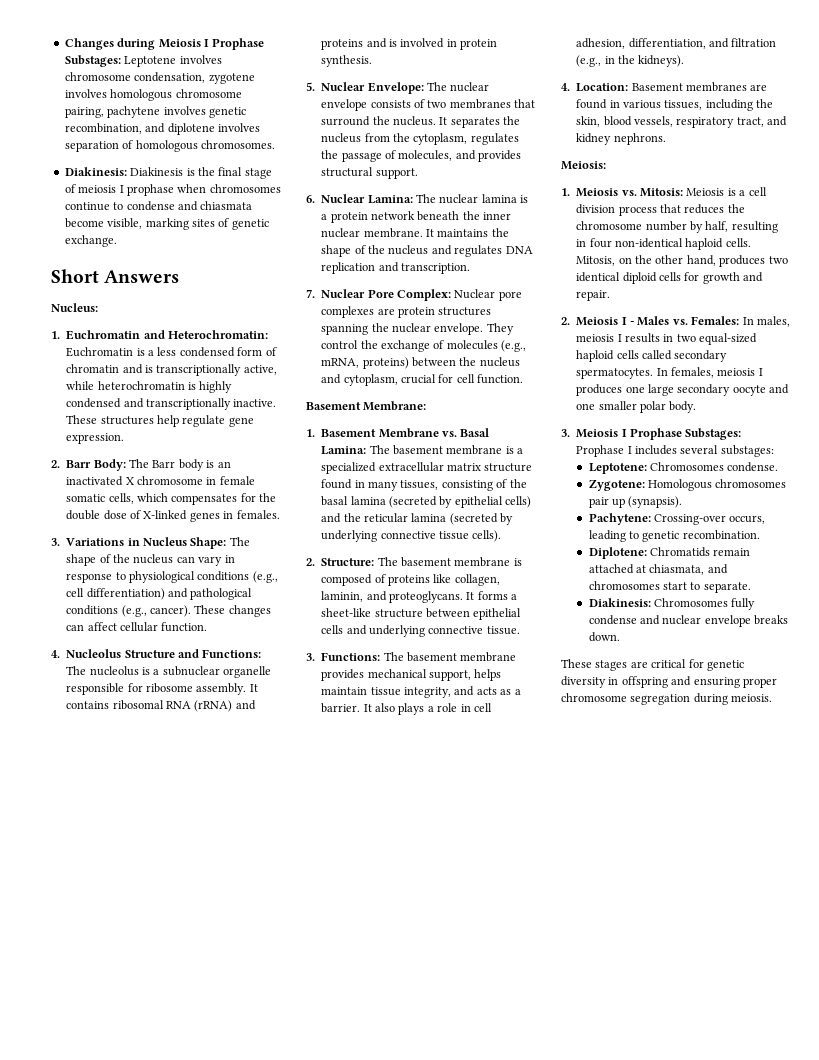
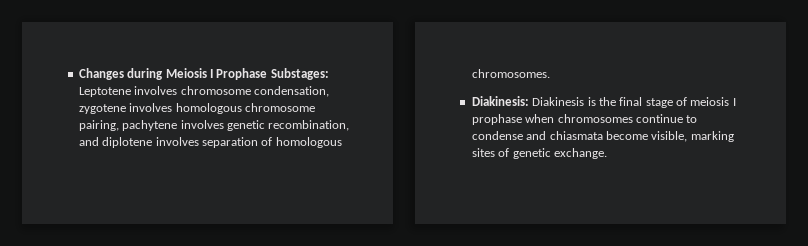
- Short Answers
- Nucleus:
- 1. Euchromatin and Heterochromatin: Euchromatin is a less condensed form of chromatin and is transcriptionally active, while heterochromatin is highly condensed and transcriptionally inactive. These structures help regulate gene expression.
- 2. Barr Body: The Barr body is an inactivated X chromosome in female somatic cells, which compensates for the double dose of X-linked genes in females.
- 3. Variations in Nucleus Shape: The shape of the nucleus can vary in response to physiological conditions (e.g., cell differentiation) and pathological conditions (e.g., cancer). These changes can affect cellular function.
- 4. Nucleolus Structure and Functions: The nucleolus is a subnuclear organelle responsible for ribosome assembly. It contains ribosomal RNA (rRNA) and proteins and is involved in protein synthesis.
- 5. Nuclear Envelope: The nuclear envelope consists of two membranes that surround the nucleus. It separates the nucleus from the cytoplasm, regulates the passage of molecules, and provides structural support.
- 6. Nuclear Lamina: The nuclear lamina is a protein network beneath the inner nuclear membrane. It maintains the shape of the nucleus and regulates DNA replication and transcription.
- 7. Nuclear Pore Complex: Nuclear pore complexes are protein structures spanning the nuclear envelope. They control the exchange of molecules (e.g., mRNA, proteins) between the nucleus and cytoplasm, crucial for cell function.
- Basement Membrane:
- 1. Basement Membrane vs. Basal Lamina: The basement membrane is a specialized extracellular matrix structure found in many tissues, consisting of the basal lamina (secreted by epithelial cells) and the reticular lamina (secreted by underlying connective tissue cells).
- 2. Structure: The basement membrane is composed of proteins like collagen, laminin, and proteoglycans. It forms a sheet-like structure between epithelial cells and underlying connective tissue.
- 3. Functions: The basement membrane provides mechanical support, helps maintain tissue integrity, and acts as a barrier. It also plays a role in cell adhesion, differentiation, and filtration (e.g., in the kidneys).
- 4. Location: Basement membranes are found in various tissues, including the skin, blood vessels, respiratory tract, and kidney nephrons.
- Meiosis:
- 1. Meiosis vs. Mitosis: Meiosis is a cell division process that reduces the chromosome number by half, resulting in four non-identical haploid cells. Mitosis, on the other hand, produces two identical diploid cells for growth and repair.
- 2. Meiosis I - Males vs. Females: In males, meiosis I results in two equal-sized haploid cells called secondary spermatocytes. In females, meiosis I produces one large secondary oocyte and one smaller polar body.
- 3. Meiosis I Prophase Substages: Prophase I includes several substages:
- Leptotene: Chromosomes condense.
- Zygotene: Homologous chromosomes pair up (synapsis).
- Pachytene: Crossing-over occurs, leading to genetic recombination.
- Diplotene: Chromatids remain attached at chiasmata, and chromosomes start to separate.
- Diakinesis: Chromosomes fully condense and nuclear envelope breaks down.
- These stages are critical for genetic diversity in offspring and ensuring proper chromosome segregation during meiosis.

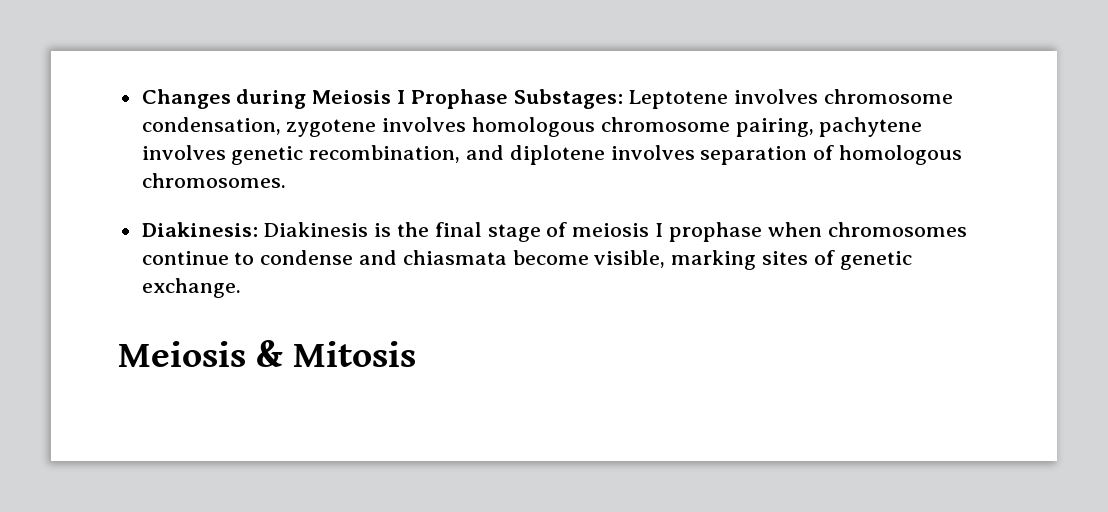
+ Meiosis & Mitosis

